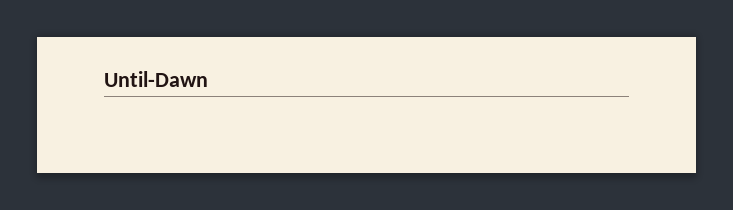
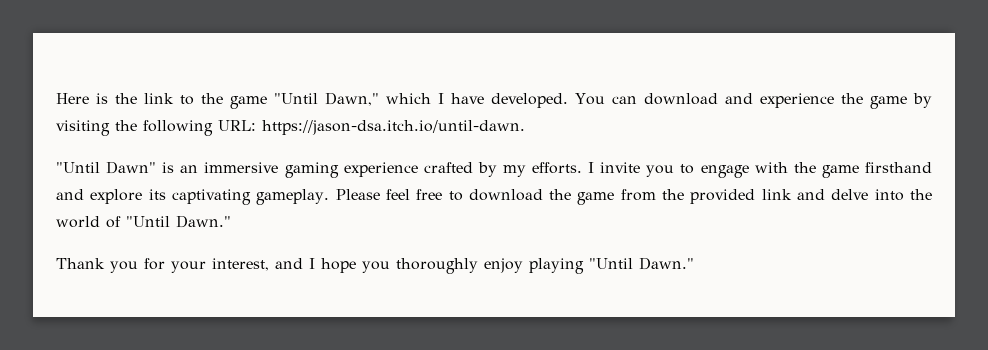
- Until-Dawn
+ Here is the link to the game "Until Dawn," which I have developed. You can download and experience the game by visiting the following URL: https://jason-dsa.itch.io/until-dawn.
+ "Until Dawn" is an immersive gaming experience crafted by my efforts. I invite you to engage with the game firsthand and explore its captivating gameplay. Please feel free to download the game from the provided link and delve into the world of "Until Dawn."
+ Thank you for your interest, and I hope you thoroughly enjoy playing "Until Dawn."

